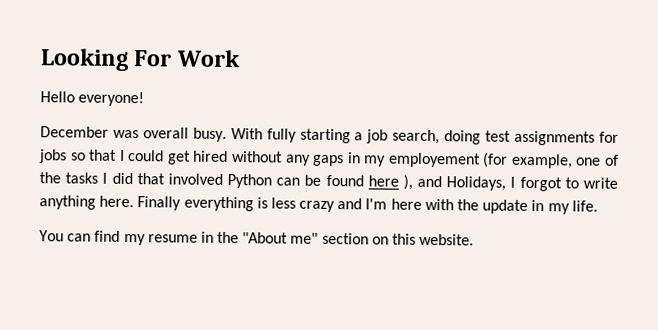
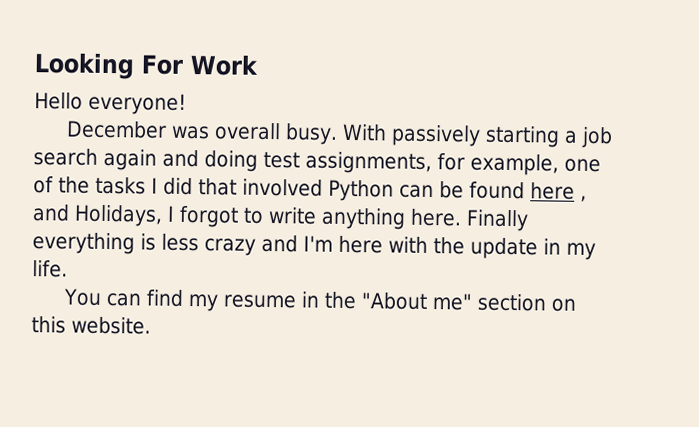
- With fully starting a job search, doing test assignments for jobs so that I could get hired without any gaps in my employement (for example, one of the tasks I did that involved Python can be found here ), and Holidays, I forgot to write anything here.
+ With passively starting a job search again and doing test assignments, for example, one of the tasks I did that involved Python can be found here , and Holidays, I forgot to write anything here.

